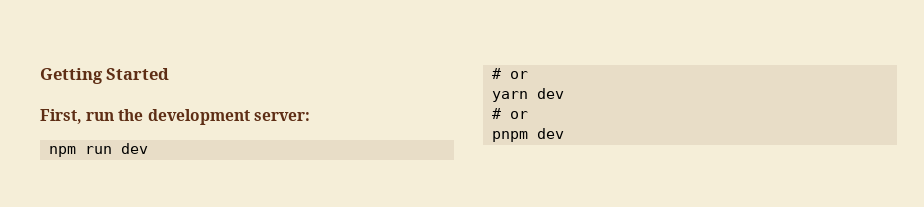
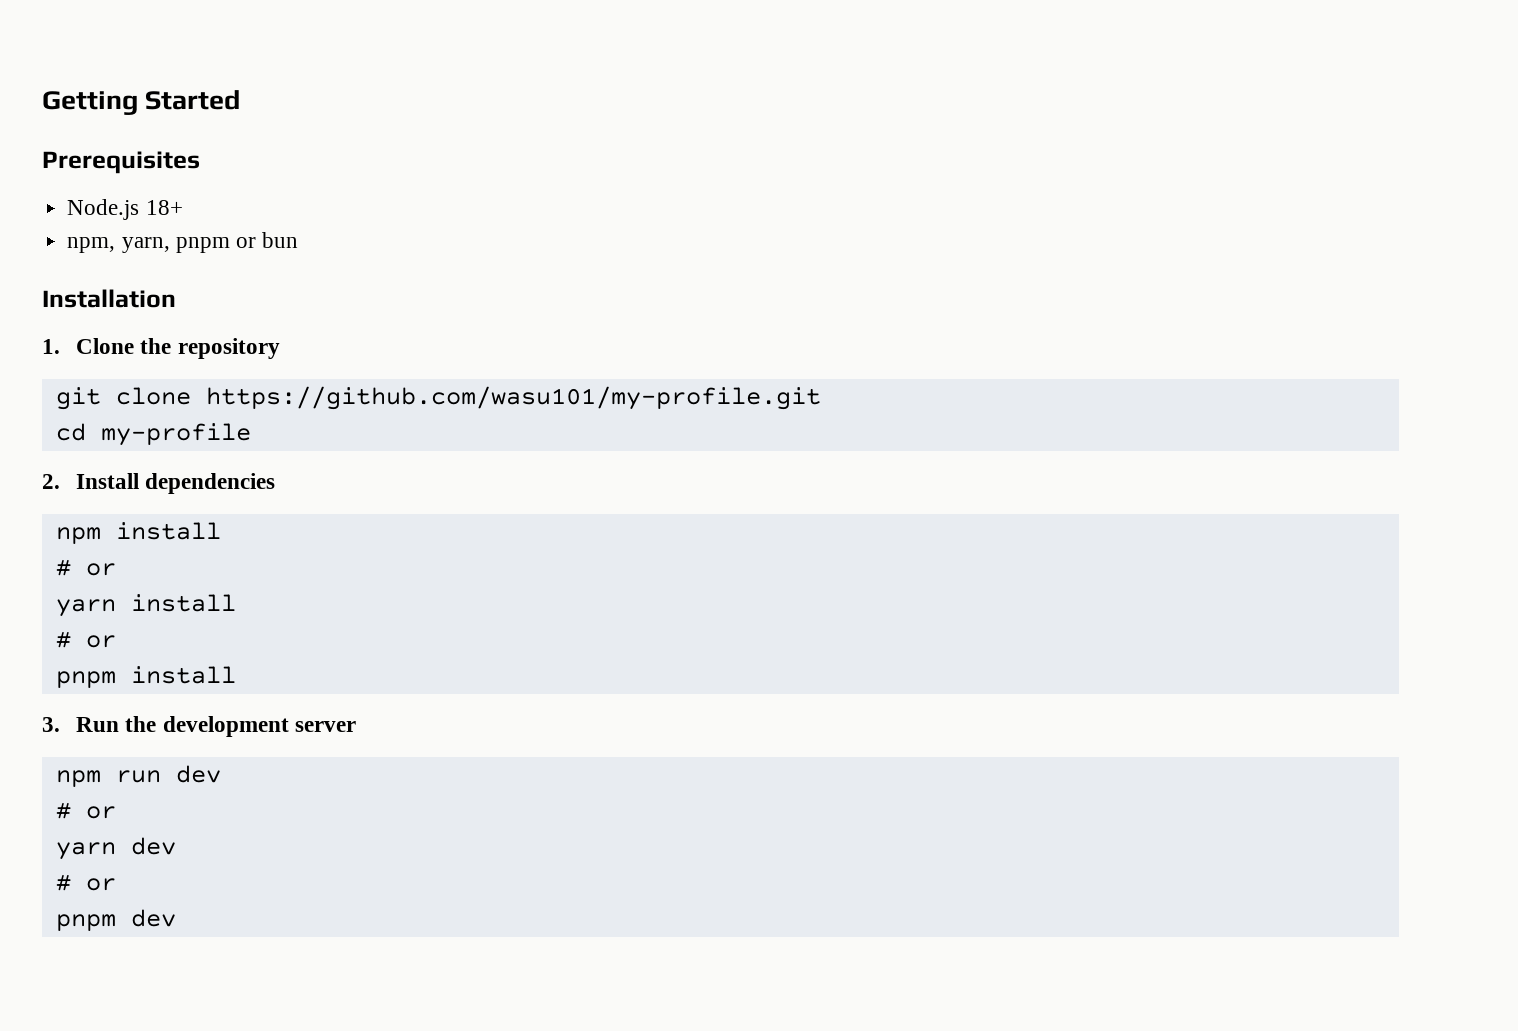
- First, run the development server:
+ Prerequisites
+ Node.js 18+
+ npm, yarn, pnpm or bun
+ Installation
+ 1. Clone the repository
+ git clone https://github.com/wasu101/my-profile.git
+ cd my-profile
+ 2. Install dependencies
+ npm install
+ # or
+ yarn install
+ # or
+ pnpm install
+ 3. Run the development server

